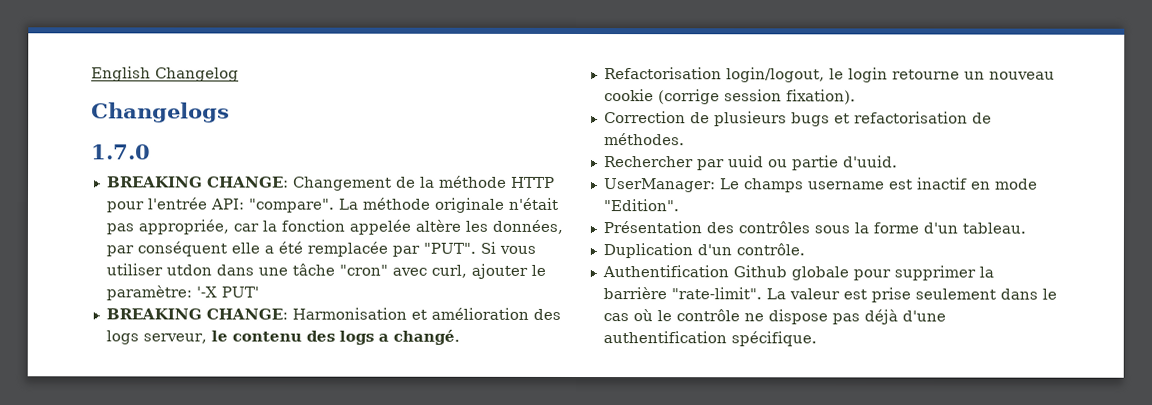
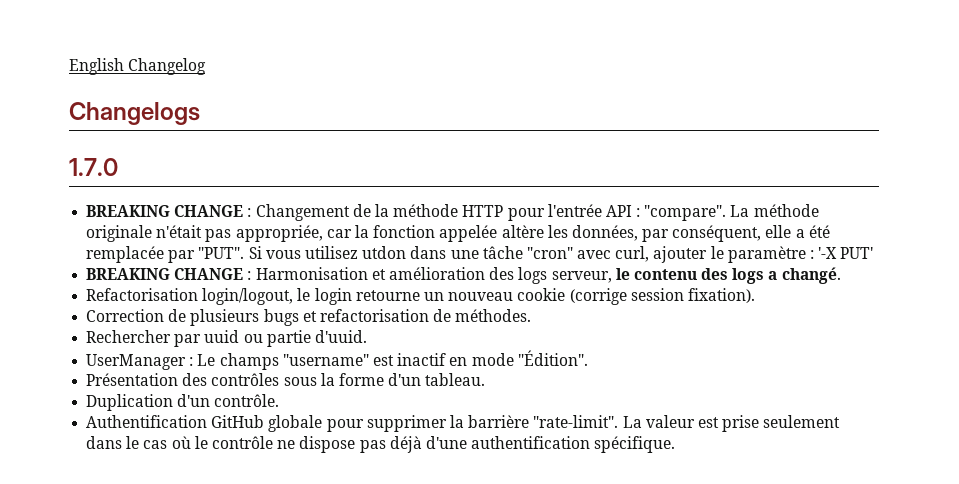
- BREAKING CHANGE: Changement de la méthode HTTP pour l'entrée API: "compare".
+ BREAKING CHANGE : Changement de la méthode HTTP pour l'entrée API : "compare".
- La méthode originale n'était pas appropriée, car la fonction appelée altère les données, par conséquent elle a été remplacée par "PUT".
+ La méthode originale n'était pas appropriée, car la fonction appelée altère les données, par conséquent, elle a été remplacée par "PUT".
- Si vous utiliser utdon dans une tâche "cron" avec curl, ajouter le paramètre: '-X PUT'
+ Si vous utilisez utdon dans une tâche "cron" avec curl, ajouter le paramètre : '-X PUT'
- BREAKING CHANGE: Harmonisation et amélioration des logs serveur, le contenu des logs a changé.
+ BREAKING CHANGE : Harmonisation et amélioration des logs serveur, le contenu des logs a changé.
- UserManager: Le champs username est inactif en mode "Edition".
+ UserManager : Le champs "username" est inactif en mode "Édition".
- Authentification Github globale pour supprimer la barrière "rate-limit".
+ Authentification GitHub globale pour supprimer la barrière "rate-limit".

